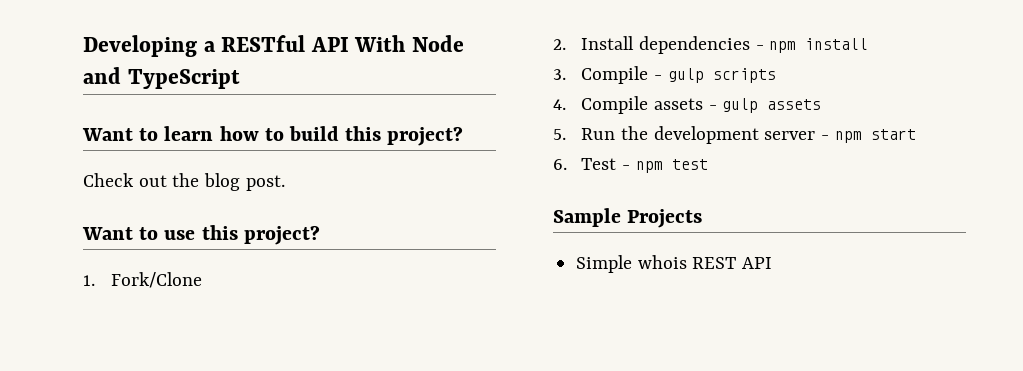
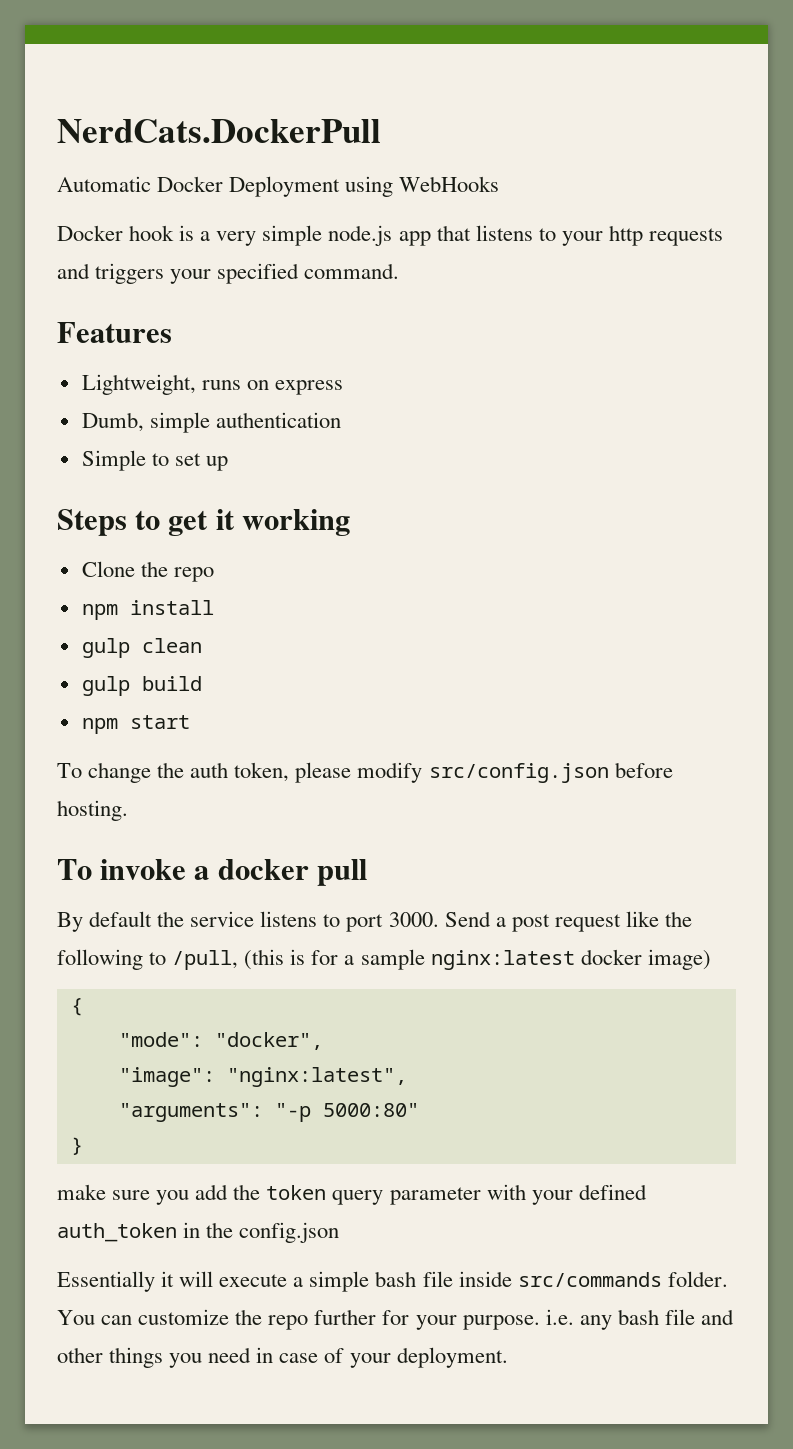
- Developing a RESTful API With Node and TypeScript
- Want to learn how to build this project?
- Check out the blog post.
- Want to use this project?
- 1. Fork/Clone
- 2. Install dependencies - npm install
- 3. Compile - gulp scripts
- 4. Compile assets - gulp assets
- 5. Run the development server - npm start
- 6. Test - npm test
- Sample Projects
- Simple whois REST API
+ NerdCats.DockerPull
+ Automatic Docker Deployment using WebHooks
+ Docker hook is a very simple node.js app that listens to your http requests and triggers your specified command.
+ Features
+ Lightweight, runs on express
+ Dumb, simple authentication
+ Simple to set up
+ Steps to get it working
+ Clone the repo
+ npm install
+ gulp clean
+ gulp build
+ npm start
+ To change the auth token, please modify src/config.json before hosting.
+ To invoke a docker pull
+ By default the service listens to port 3000. Send a post request like the following to /pull, (this is for a sample nginx:latest docker image)
+ {
+ "mode": "docker",
+ "image": "nginx:latest",
+ "arguments": "-p 5000:80"
+ }
+ make sure you add the token query parameter with your defined auth_token in the config.json
+ Essentially it will execute a simple bash file inside src/commands folder. You can customize the repo further for your purpose. i.e. any bash file and other things you need in case of your deployment.

